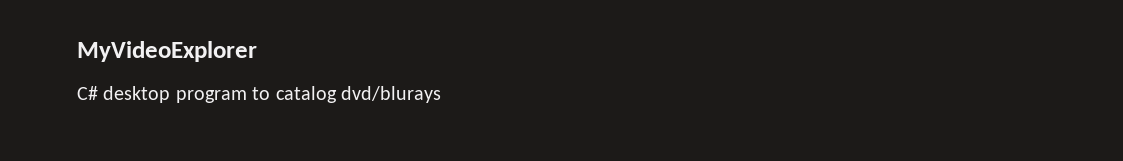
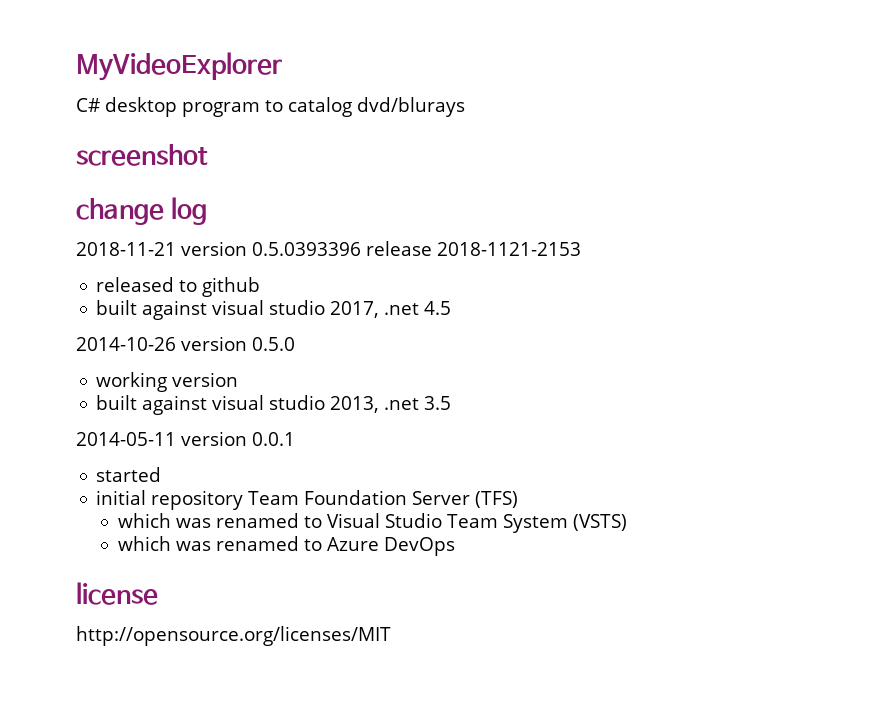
+ screenshot
+ change log
+ 2018-11-21 version 0.5.0393396 release 2018-1121-2153
+ released to github
+ built against visual studio 2017, .net 4.5
+ 2014-10-26 version 0.5.0
+ working version
+ built against visual studio 2013, .net 3.5
+ 2014-05-11 version 0.0.1
+ started
+ initial repository Team Foundation Server (TFS)
+ which was renamed to Visual Studio Team System (VSTS)
+ which was renamed to Azure DevOps
+ license
+ http://opensource.org/licenses/MIT

